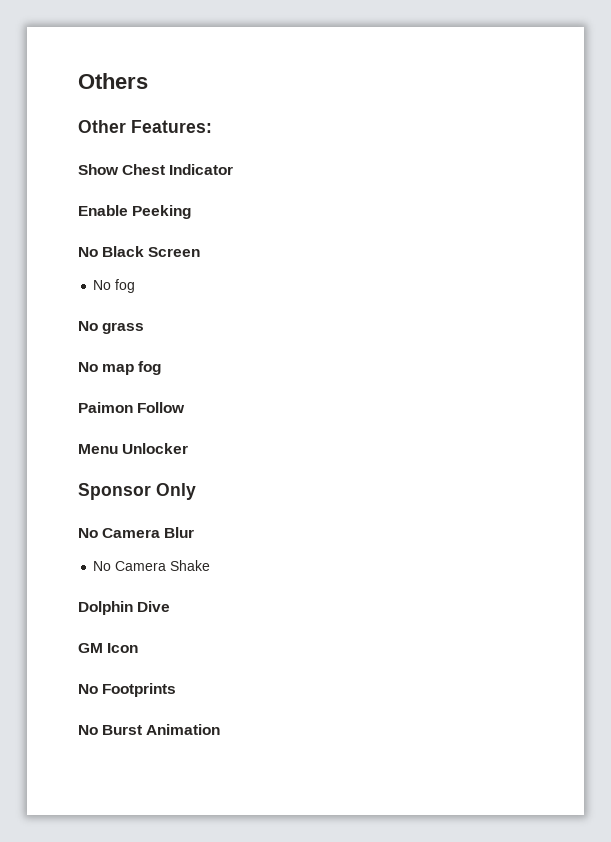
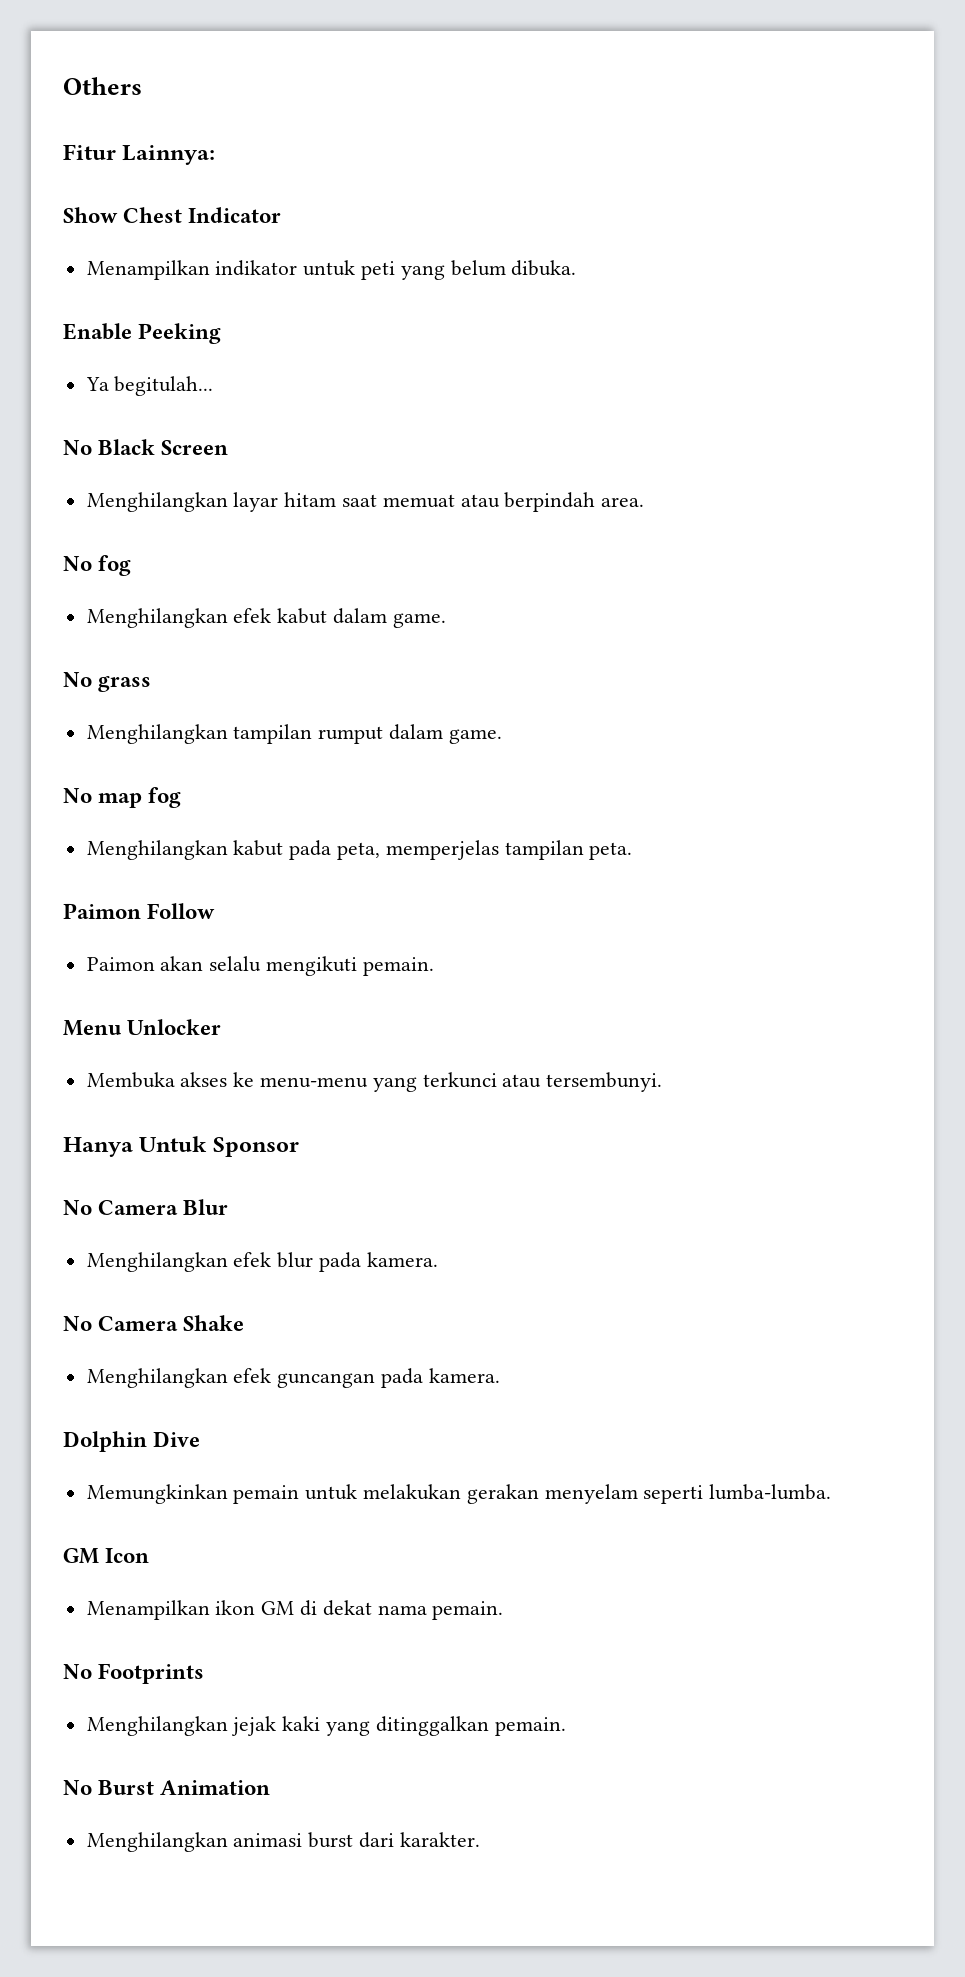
- Other Features:
+ Fitur Lainnya:
+ Menampilkan indikator untuk peti yang belum dibuka.
+ Ya begitulah...
+ Menghilangkan layar hitam saat memuat atau berpindah area.
  No fog
+ Menghilangkan efek kabut dalam game.
  No grass
+ Menghilangkan tampilan rumput dalam game.
  No map fog
+ Menghilangkan kabut pada peta, memperjelas tampilan peta.
  Paimon Follow
+ Paimon akan selalu mengikuti pemain.
  Menu Unlocker
- Sponsor Only
+ Membuka akses ke menu-menu yang terkunci atau tersembunyi.
+ Hanya Untuk Sponsor
+ Menghilangkan efek blur pada kamera.
  No Camera Shake
+ Menghilangkan efek guncangan pada kamera.
  Dolphin Dive
+ Memungkinkan pemain untuk melakukan gerakan menyelam seperti lumba-lumba.
  GM Icon
+ Menampilkan ikon GM di dekat nama pemain.
  No Footprints
+ Menghilangkan jejak kaki yang ditinggalkan pemain.
  No Burst Animation
+ Menghilangkan animasi burst dari karakter.

